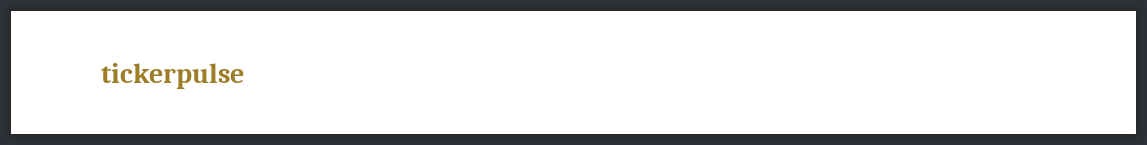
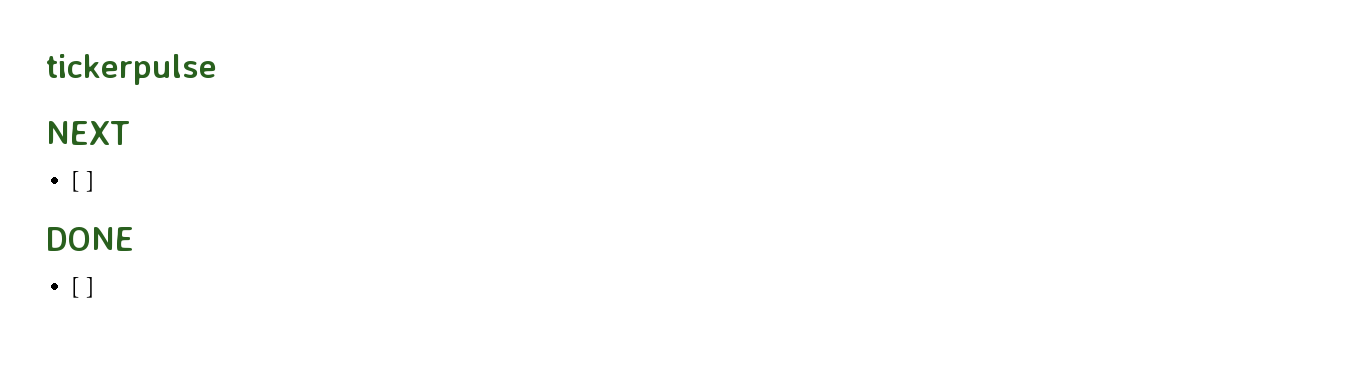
+ NEXT
+ [ ]
+ DONE
+ [ ]

